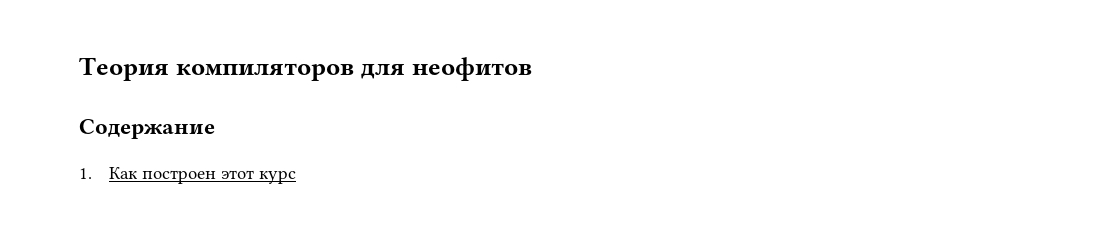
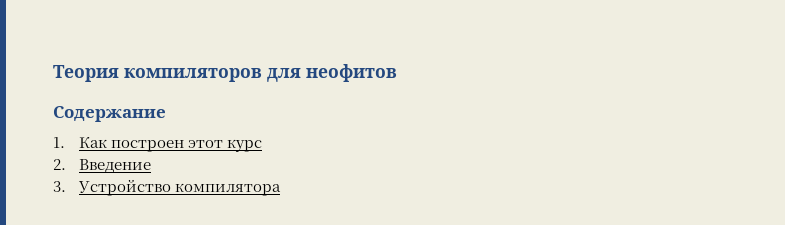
+ 2. Введение
+ 3. Устройство компилятора

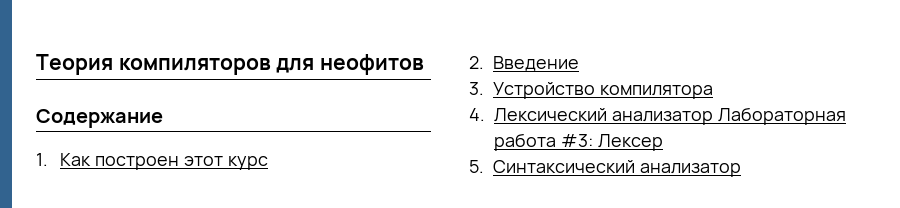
+ 4. Лексический анализатор Лабораторная работа #3: Лексер
+ 5. Синтаксический анализатор

